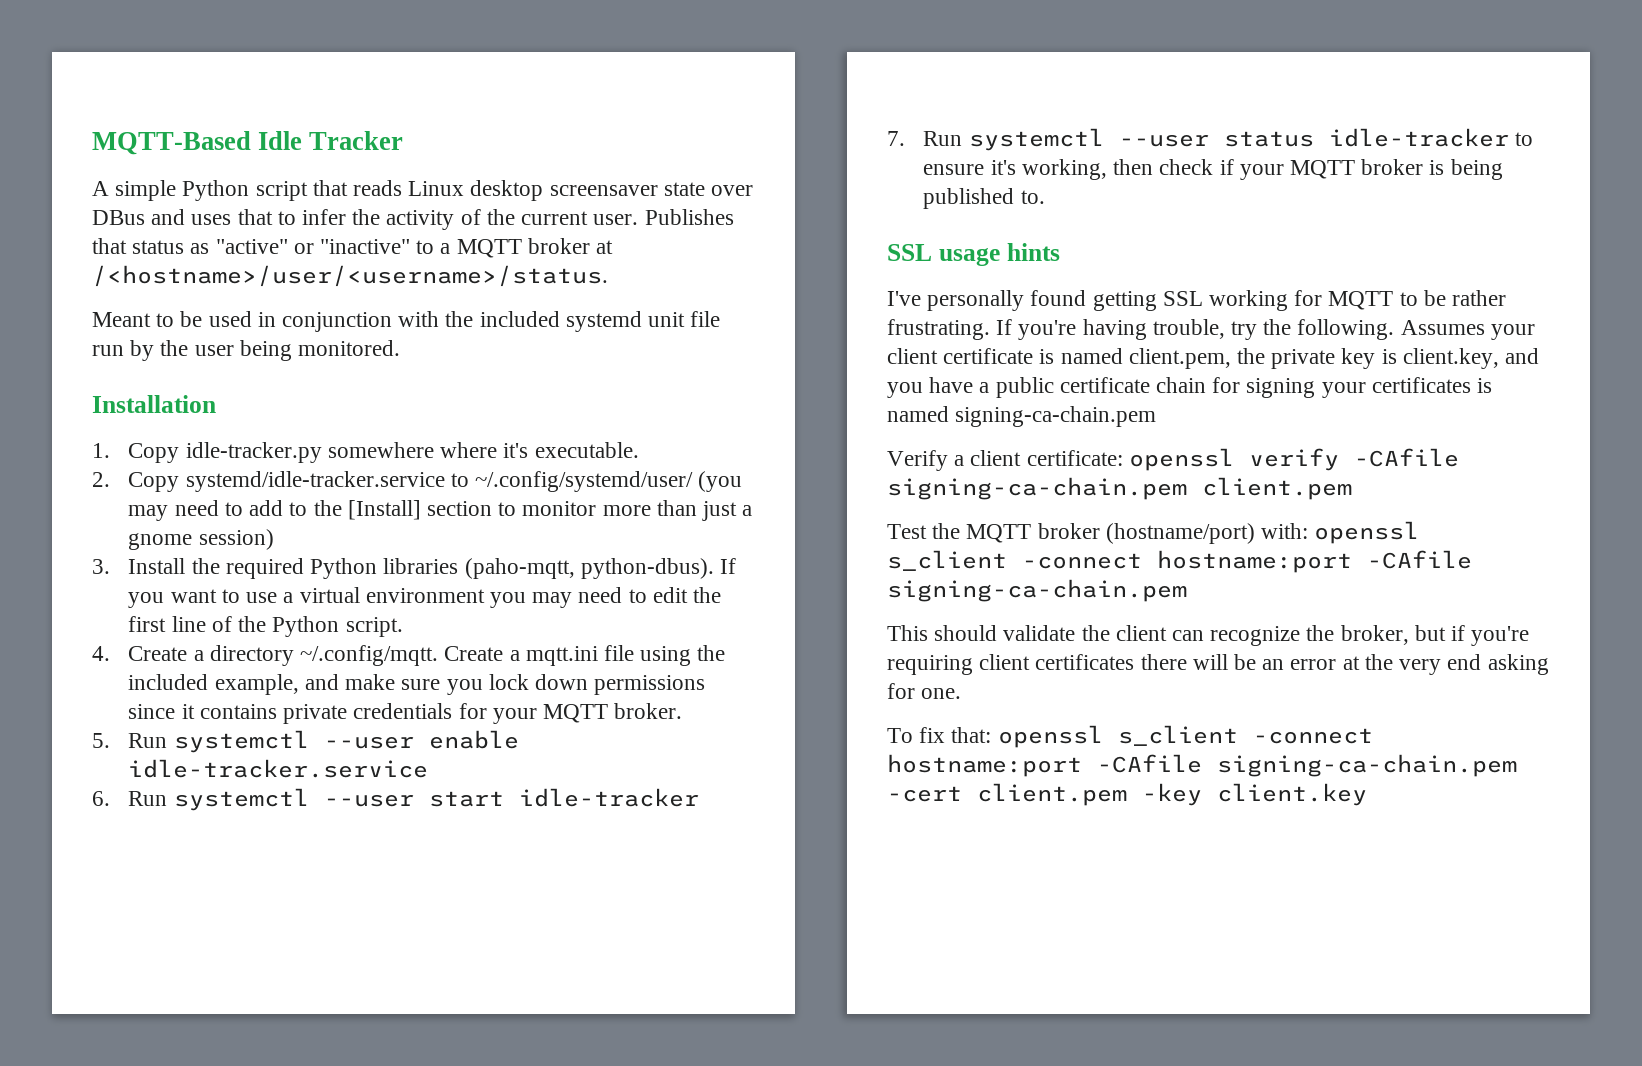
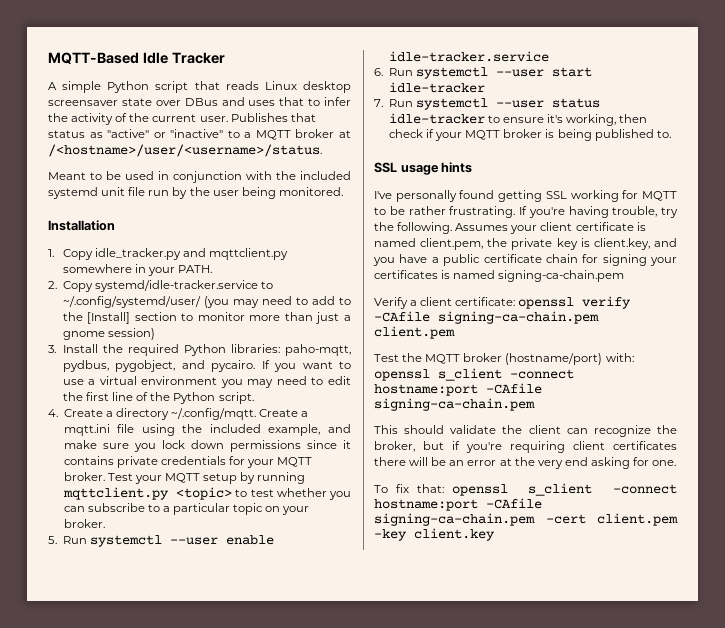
- 1. Copy idle-tracker.py somewhere where it's executable.
+ 1. Copy idle_tracker.py and mqttclient.py somewhere in your PATH.
- 3. Install the required Python libraries (paho-mqtt, python-dbus).
+ 3. Install the required Python libraries: paho-mqtt, pydbus, pygobject, and pycairo.
+ Test your MQTT setup by running mqttclient.py <topic> to test whether you can subscribe to a particular topic on your broker.

